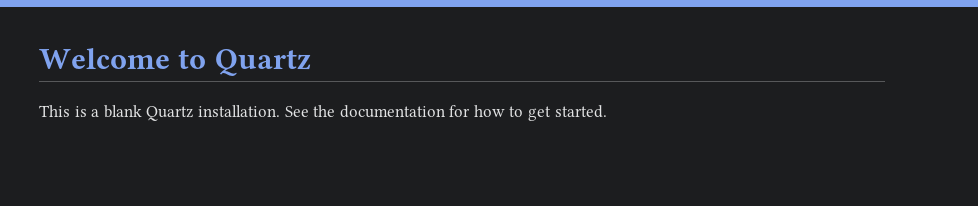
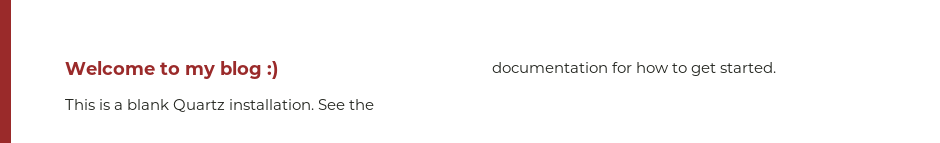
- Welcome to Quartz
+ Welcome to my blog :)

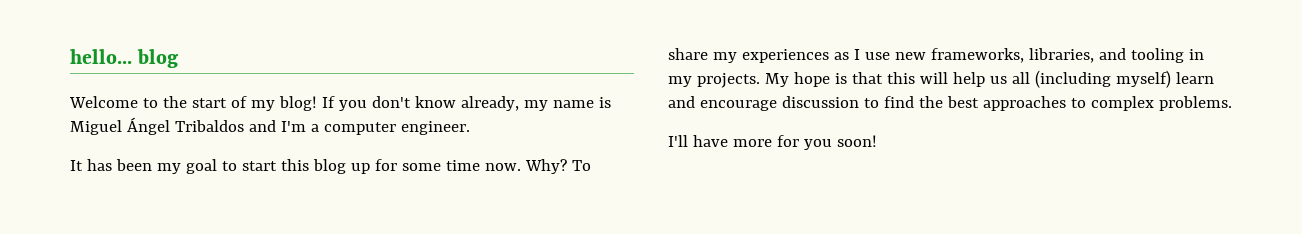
- Welcome to my blog :)
- This is a blank Quartz installation. See the documentation for how to get started.
+ hello... blog
+ Welcome to the start of my blog! If you don't know already, my name is Miguel Ángel Tribaldos and I'm a computer engineer.
+ It has been my goal to start this blog up for some time now. Why? To share my experiences as I use new frameworks, libraries, and tooling in my projects. My hope is that this will help us all (including myself) learn and encourage discussion to find the best approaches to complex problems.
+ I'll have more for you soon!

